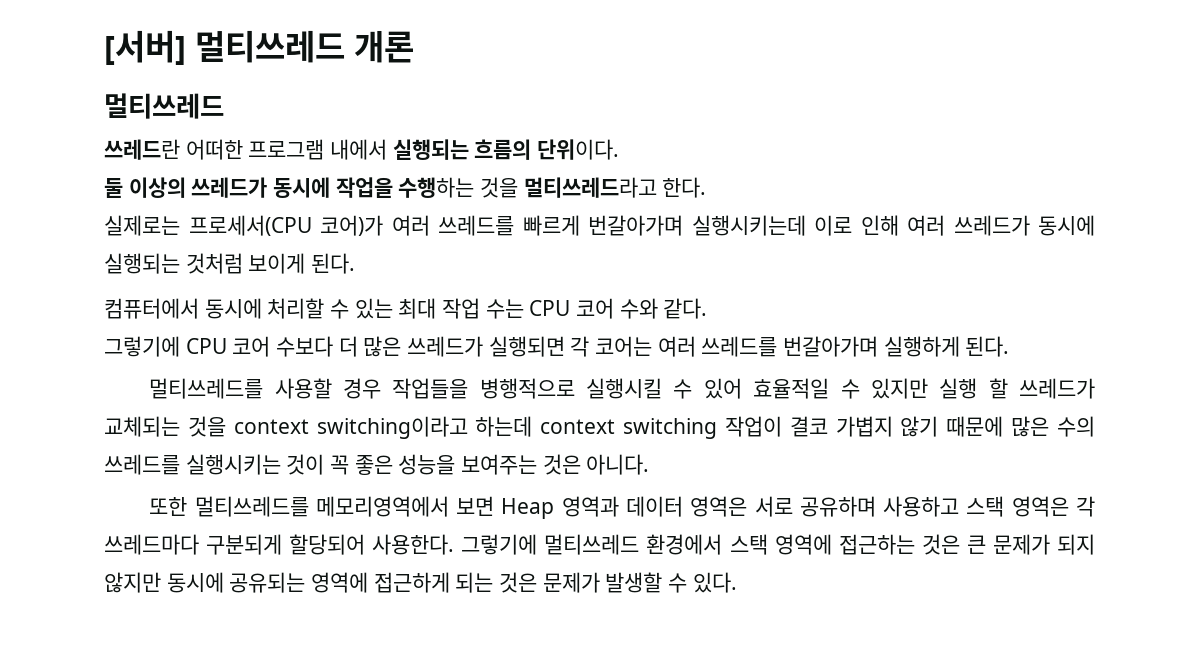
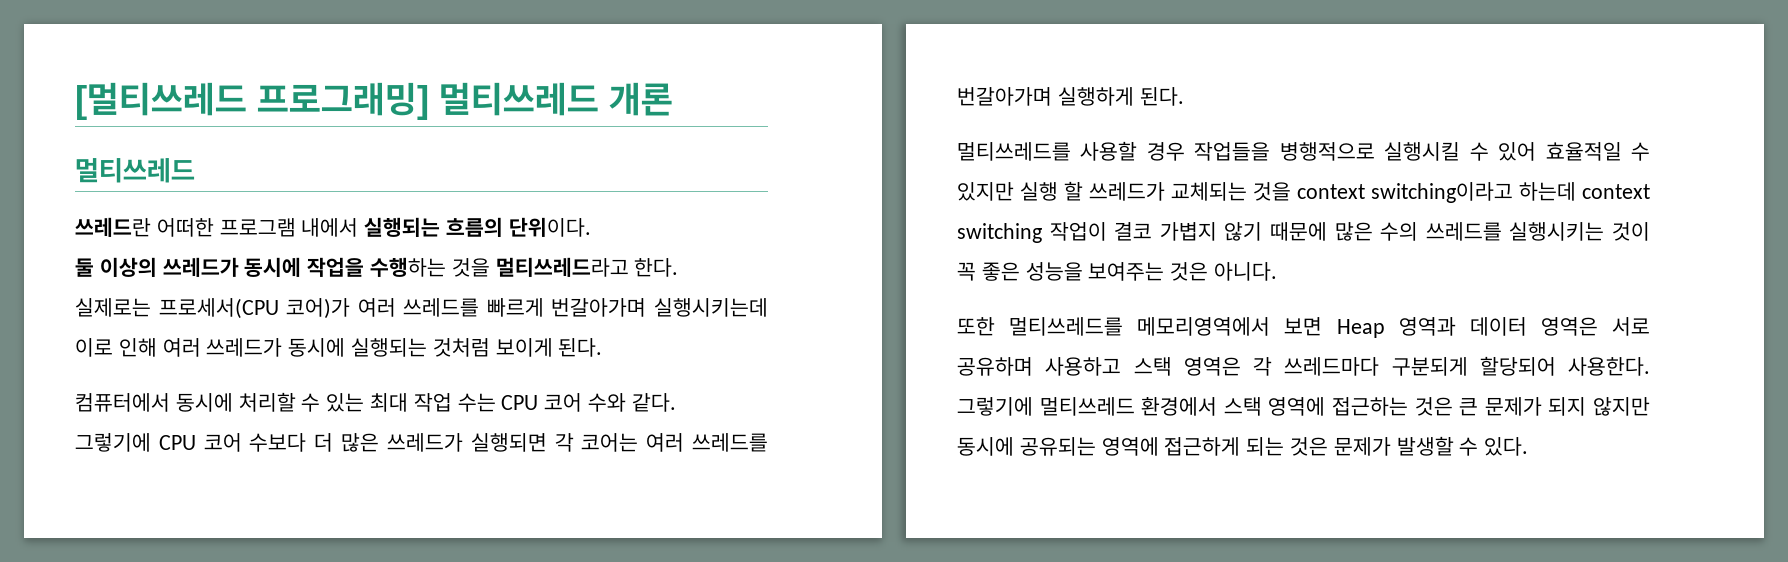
- [서버] 멀티쓰레드 개론
+ [멀티쓰레드 프로그래밍] 멀티쓰레드 개론

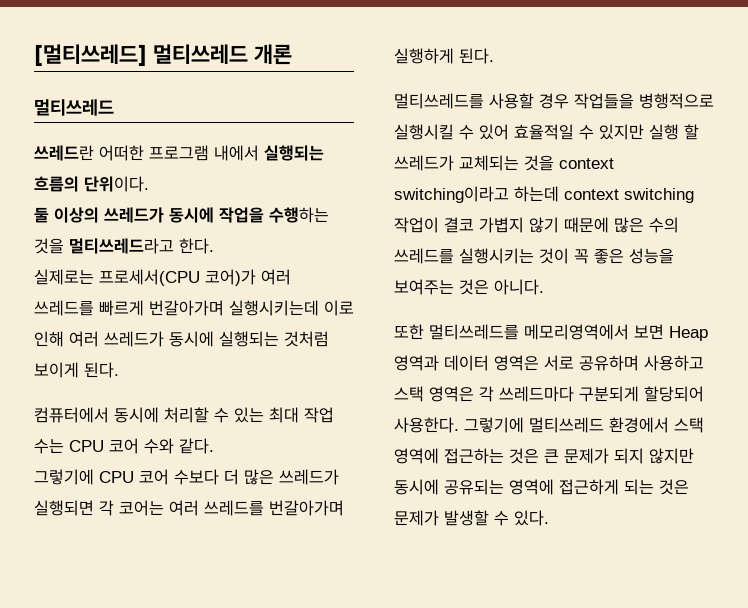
- [멀티쓰레드 프로그래밍] 멀티쓰레드 개론
+ [멀티쓰레드] 멀티쓰레드 개론

